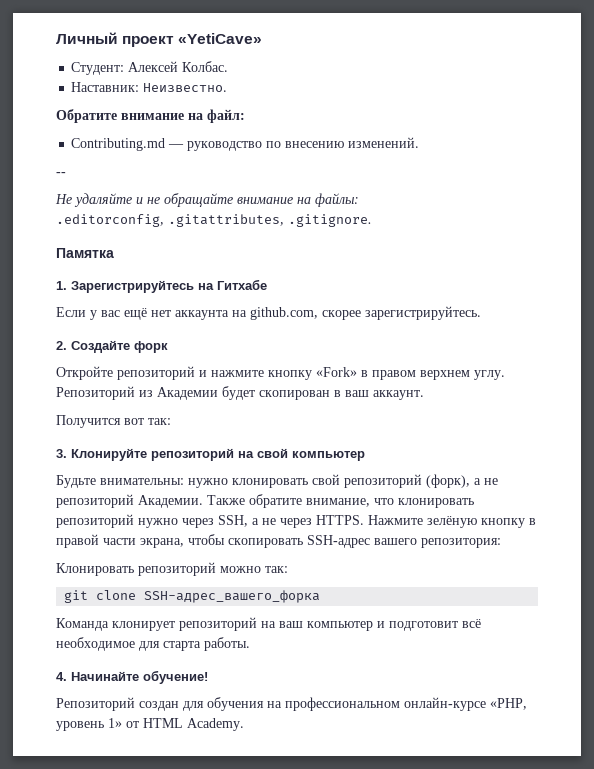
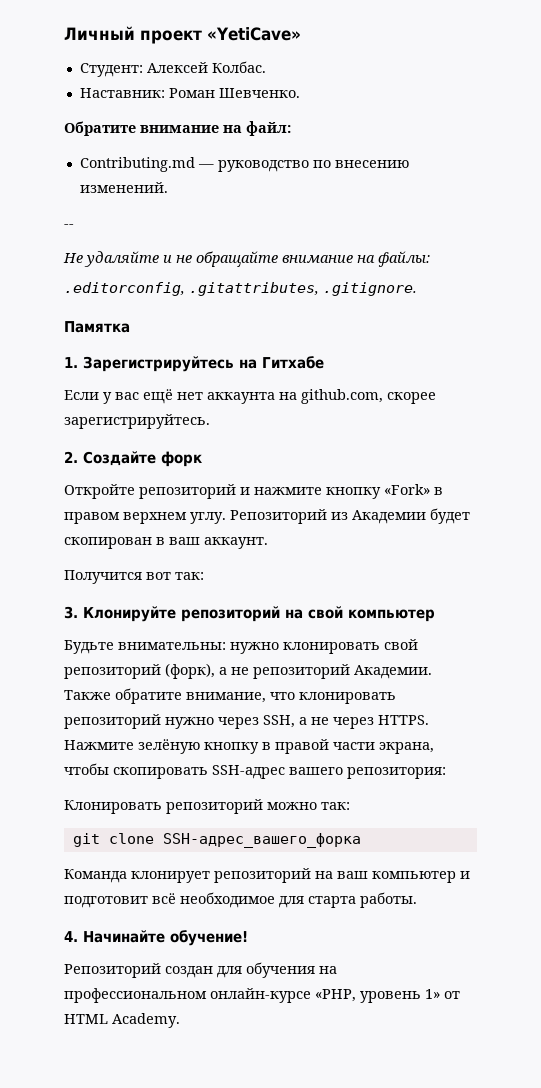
- Наставник: Неизвестно.
+ Наставник: Роман Шевченко.

